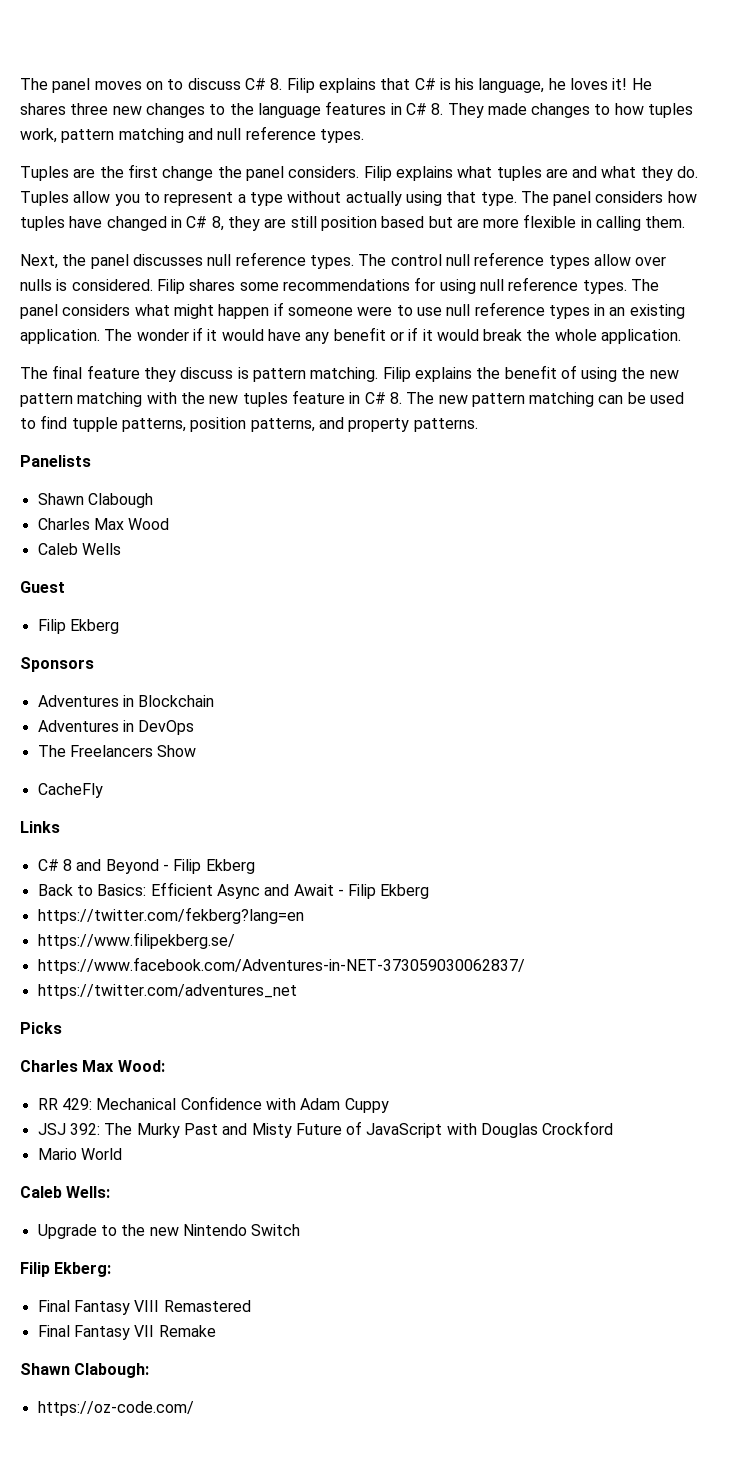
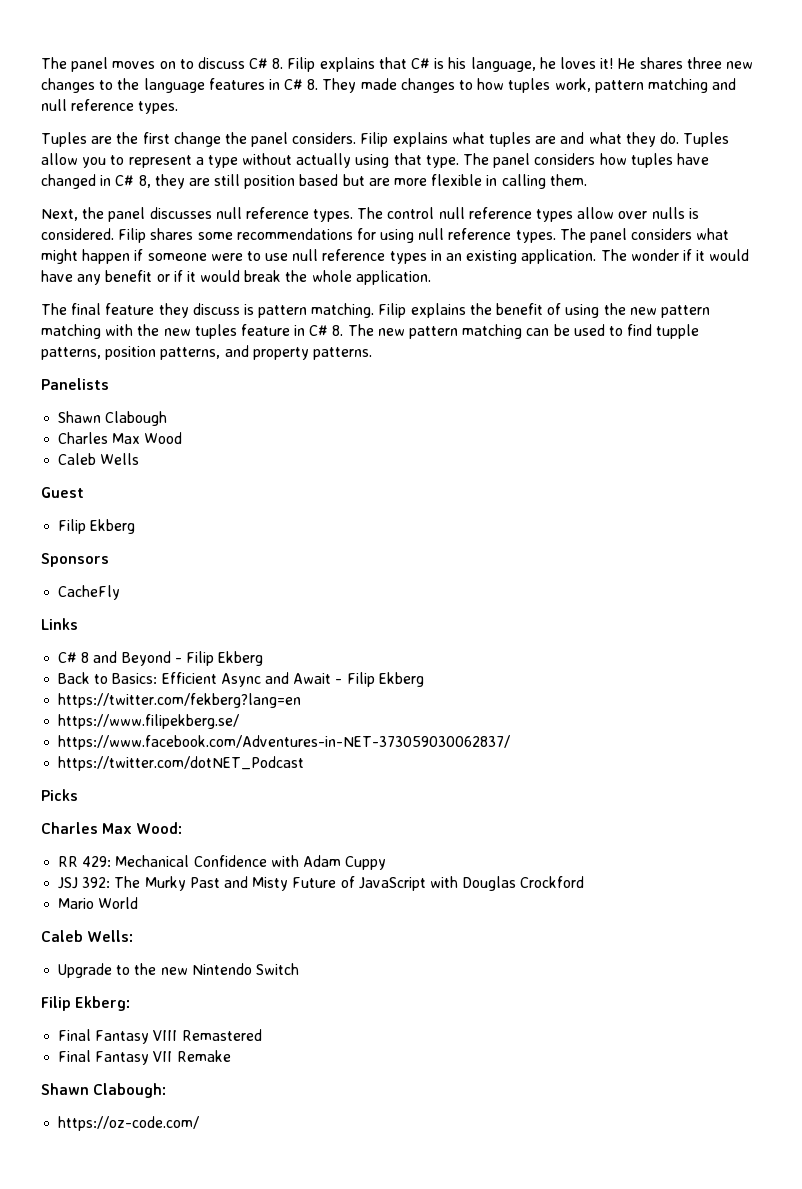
- Adventures in Blockchain
- Adventures in DevOps
- The Freelancers Show
- https://twitter.com/adventures_net
+ https://twitter.com/dotNET_Podcast

